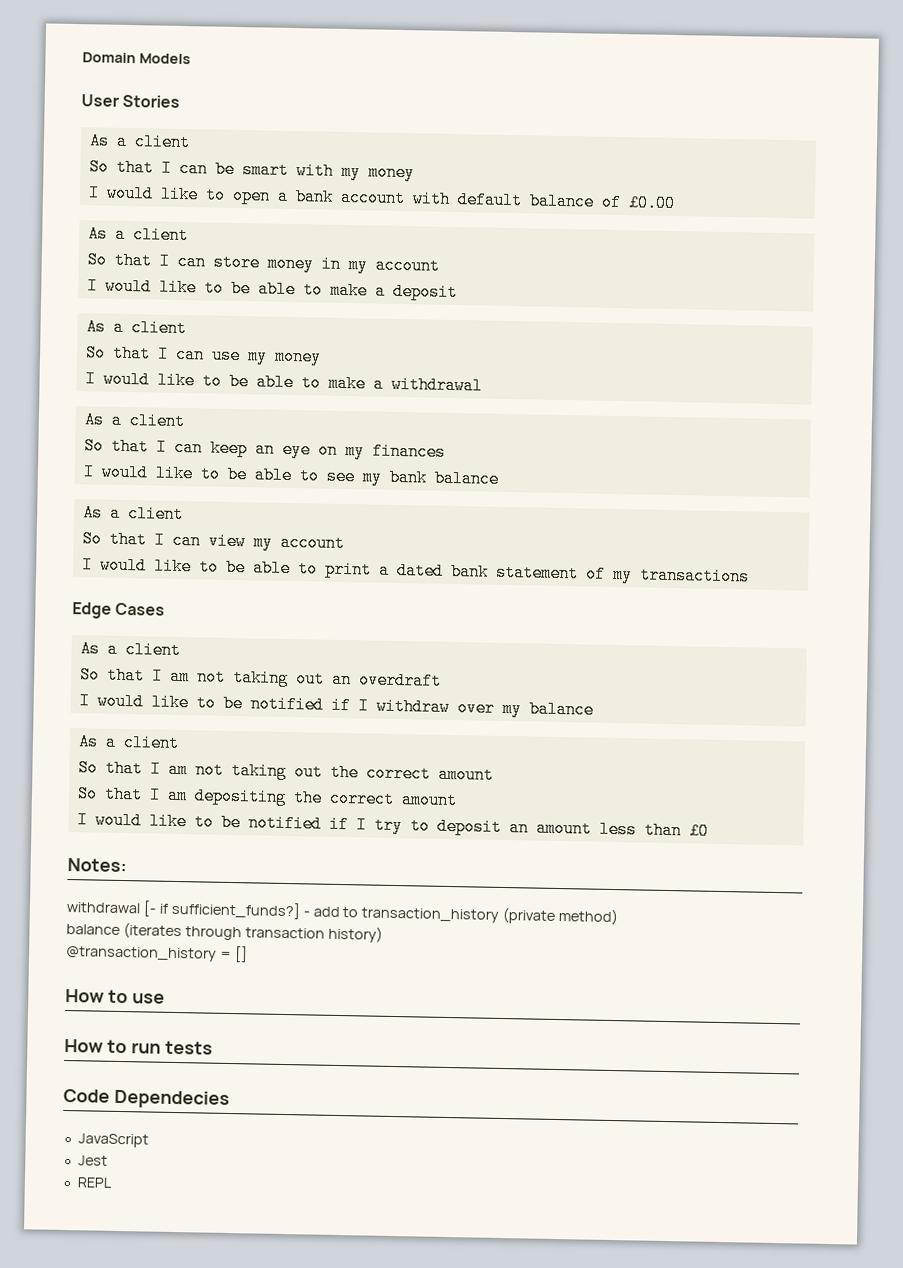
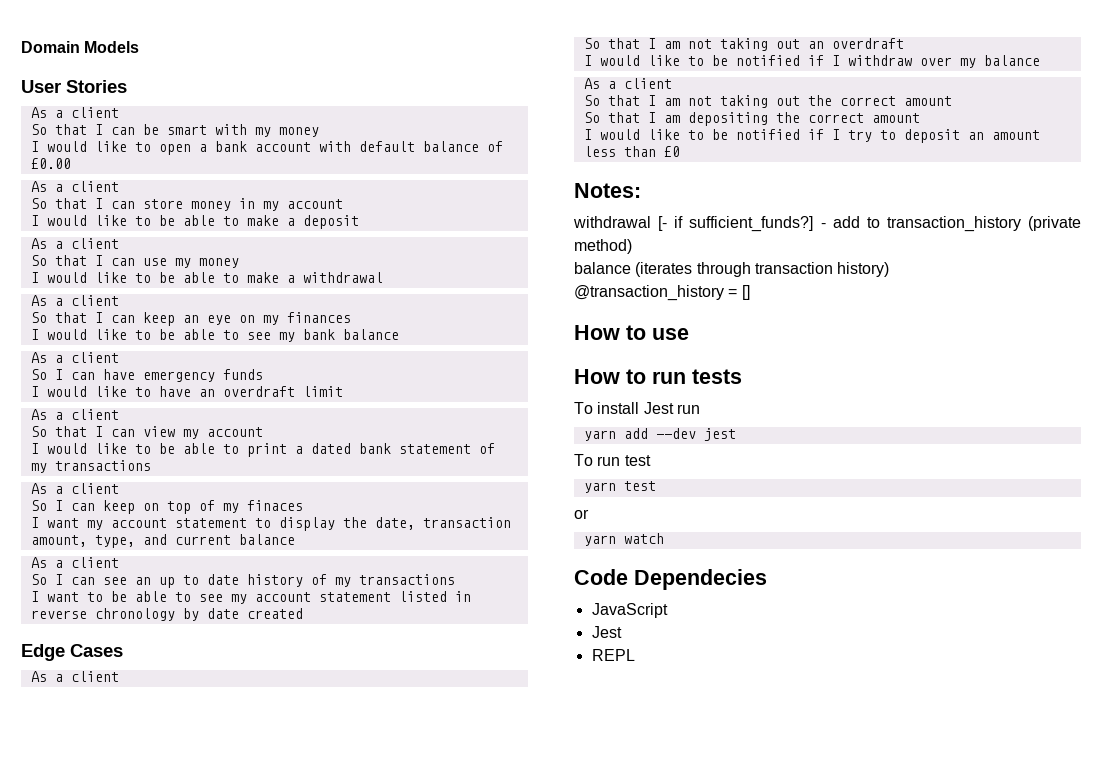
+ So I can have emergency funds
+ I would like to have an overdraft limit
+ As a client
  I would like to be able to print a dated bank statement of my transactions
+ As a client
+ So I can keep on top of my finaces
+ I want my account statement to display the date, transaction amount, type, and current balance
+ As a client
+ So I can see an up to date history of my transactions
+ I want to be able to see my account statement listed in reverse chronology by date created
+ To install Jest run
+ yarn add --dev jest
+ To run test
+ yarn test
+ or
+ yarn watch

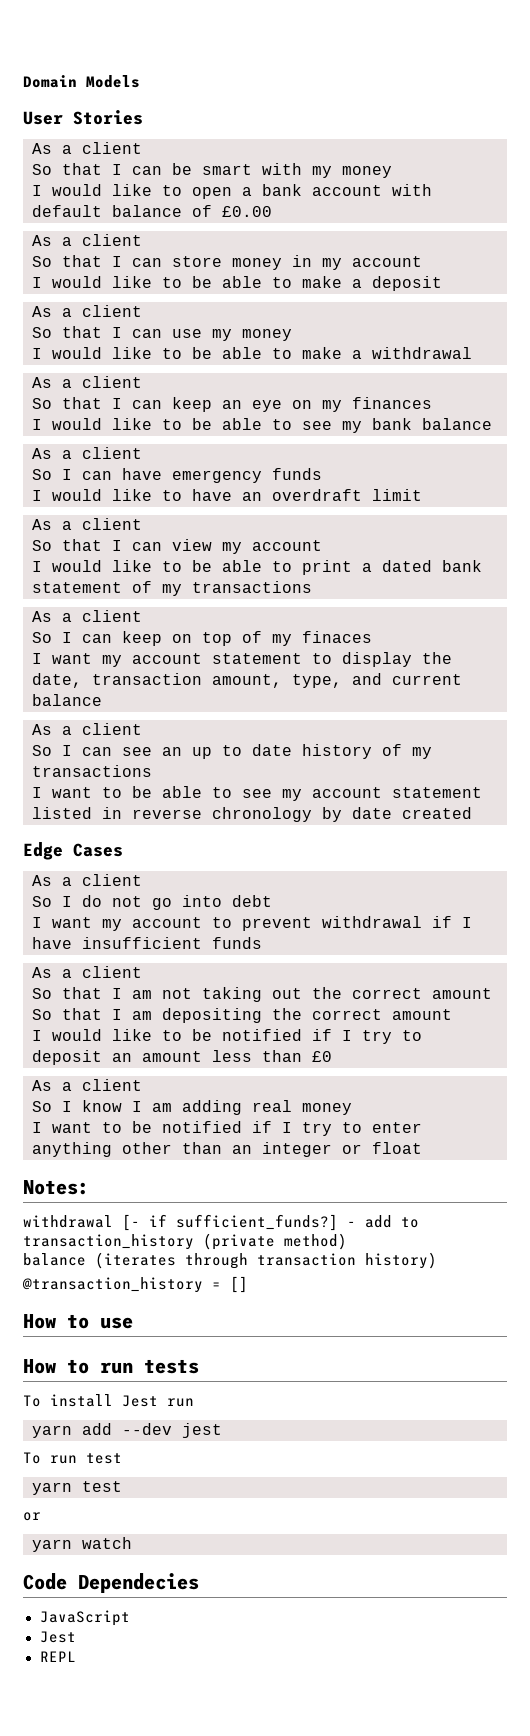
- So that I am not taking out an overdraft
- I would like to be notified if I withdraw over my balance
+ So I do not go into debt
+ I want my account to prevent withdrawal if I have insufficient funds
  I would like to be notified if I try to deposit an amount less than £0
+ As a client
+ So I know I am adding real money
+ I want to be notified if I try to enter anything other than an integer or float

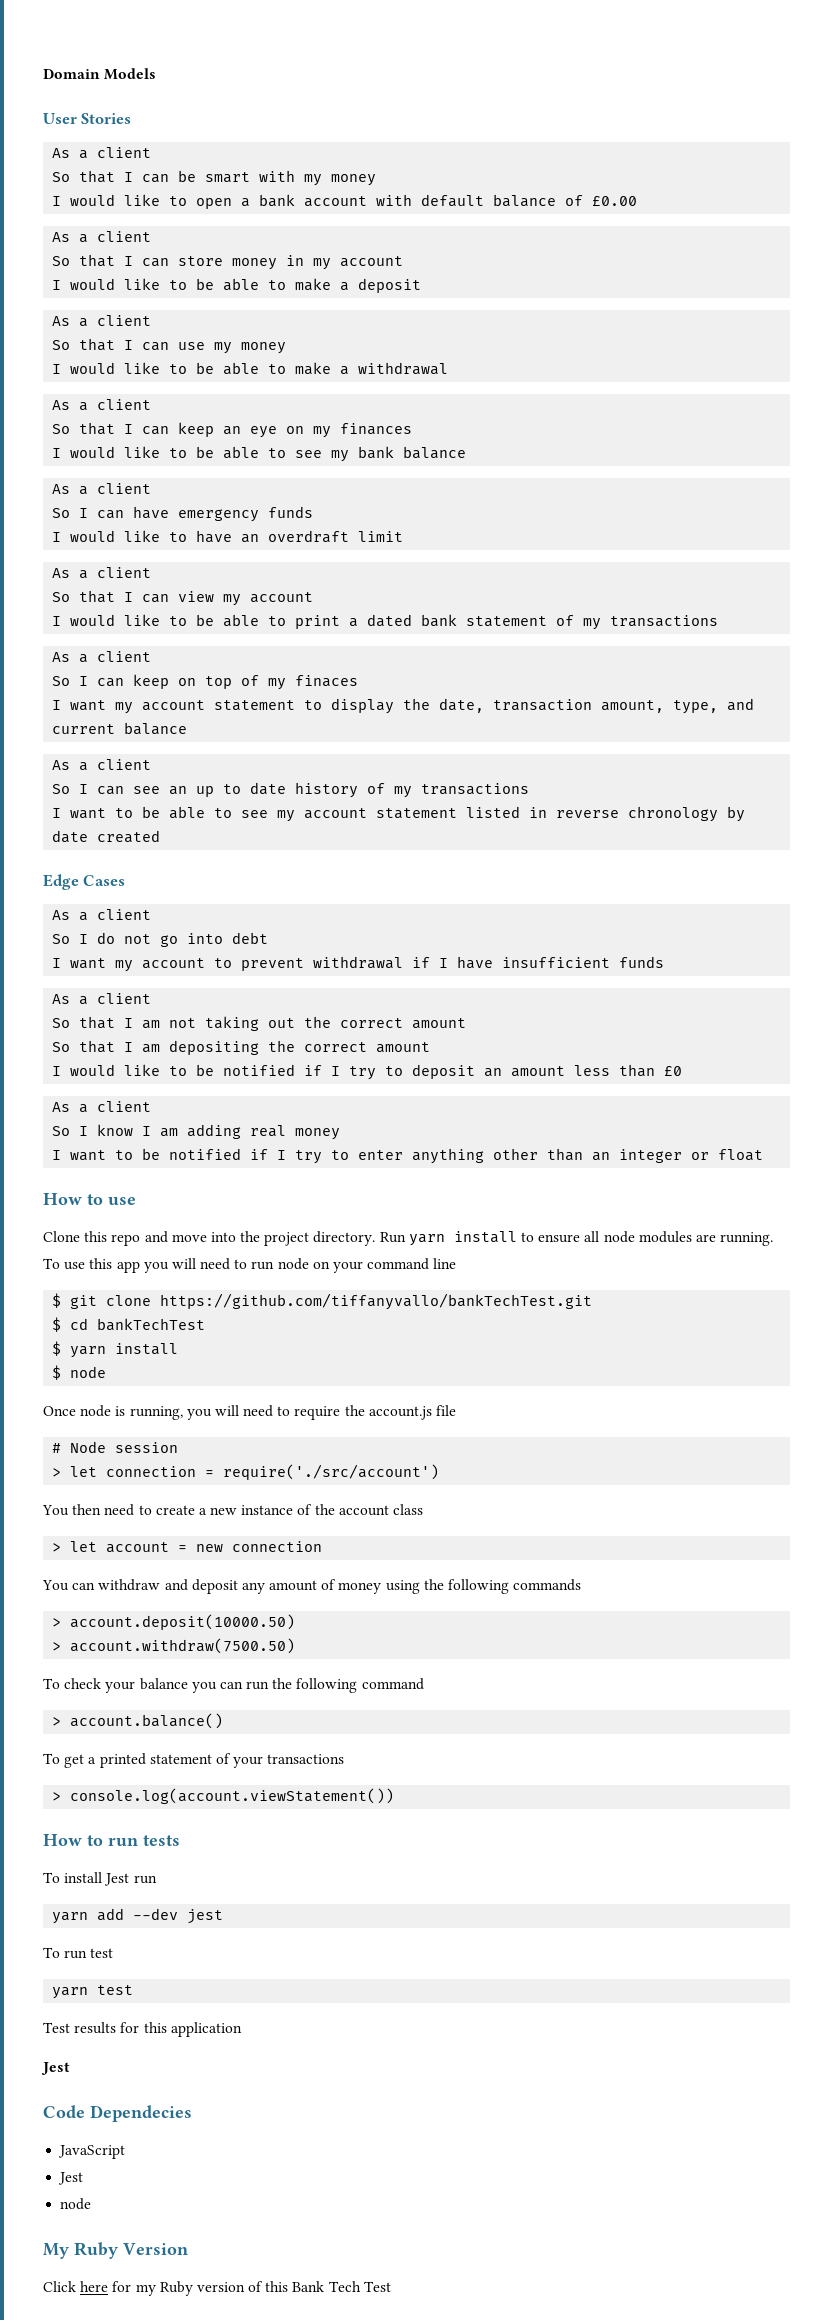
- Notes:
- withdrawal [- if sufficient_funds?] - add to transaction_history (private method)
- balance (iterates through transaction history)
- @transaction_history = []
  How to use
+ Clone this repo and move into the project directory. Run yarn install to ensure all node modules are running. To use this app you will need to run node on your command line
+ $ git clone https://github.com/tiffanyvallo/bankTechTest.git
+ $ cd bankTechTest
+ $ yarn install
+ $ node
+ Once node is running, you will need to require the account.js file
+ # Node session
+ > let connection = require('./src/account')
+ You then need to create a new instance of the account class
+ > let account = new connection
+ You can withdraw and deposit any amount of money using the following commands
+ > account.deposit(10000.50)
+ > account.withdraw(7500.50)
+ To check your balance you can run the following command
+ > account.balance()
+ To get a printed statement of your transactions
+ > console.log(account.viewStatement())
  yarn test
- or
- yarn watch
+ Test results for this application
+ Jest
  Code Dependecies
  JavaScript
  Jest
- REPL
+ node
+ My Ruby Version
+ Click here for my Ruby version of this Bank Tech Test

